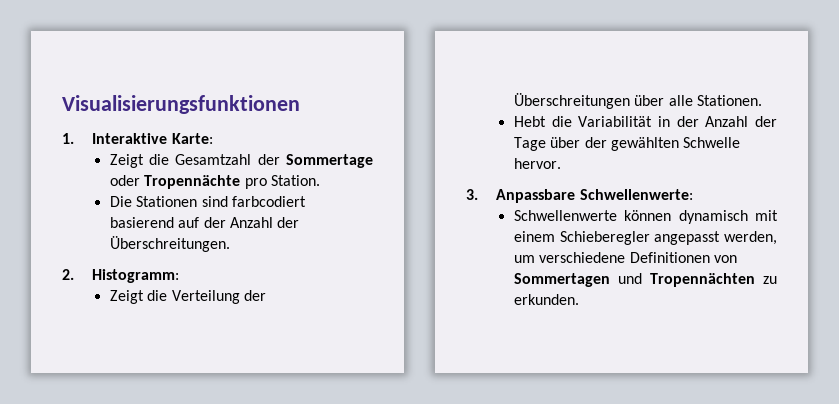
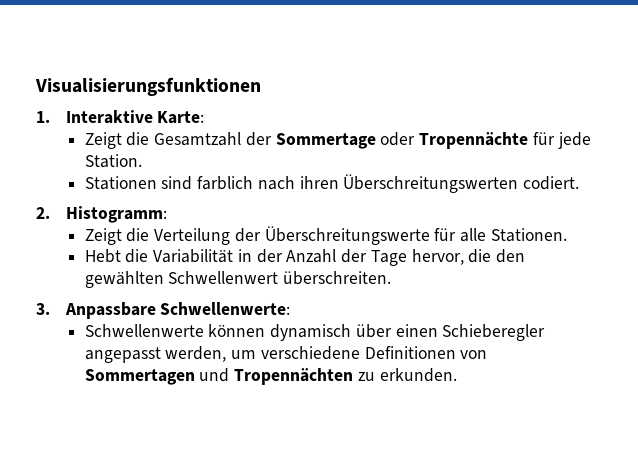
- Zeigt die Gesamtzahl der Sommertage oder Tropennächte pro Station.
+ Zeigt die Gesamtzahl der Sommertage oder Tropennächte für jede Station.
- Die Stationen sind farbcodiert basierend auf der Anzahl der Überschreitungen.
+ Stationen sind farblich nach ihren Überschreitungswerten codiert.
- Zeigt die Verteilung der Überschreitungen über alle Stationen.
+ Zeigt die Verteilung der Überschreitungswerte für alle Stationen.
- Hebt die Variabilität in der Anzahl der Tage über der gewählten Schwelle hervor.
+ Hebt die Variabilität in der Anzahl der Tage hervor, die den gewählten Schwellenwert überschreiten.
- Schwellenwerte können dynamisch mit einem Schieberegler angepasst werden, um verschiedene Definitionen von Sommertagen und Tropennächten zu erkunden.
+ Schwellenwerte können dynamisch über einen Schieberegler angepasst werden, um verschiedene Definitionen von Sommertagen und Tropennächten zu erkunden.

